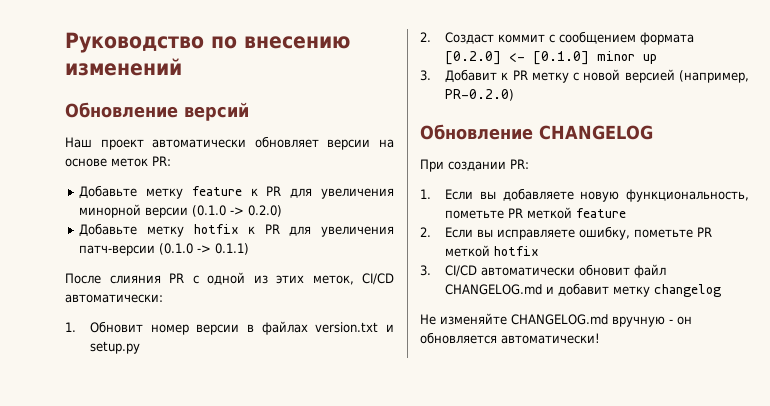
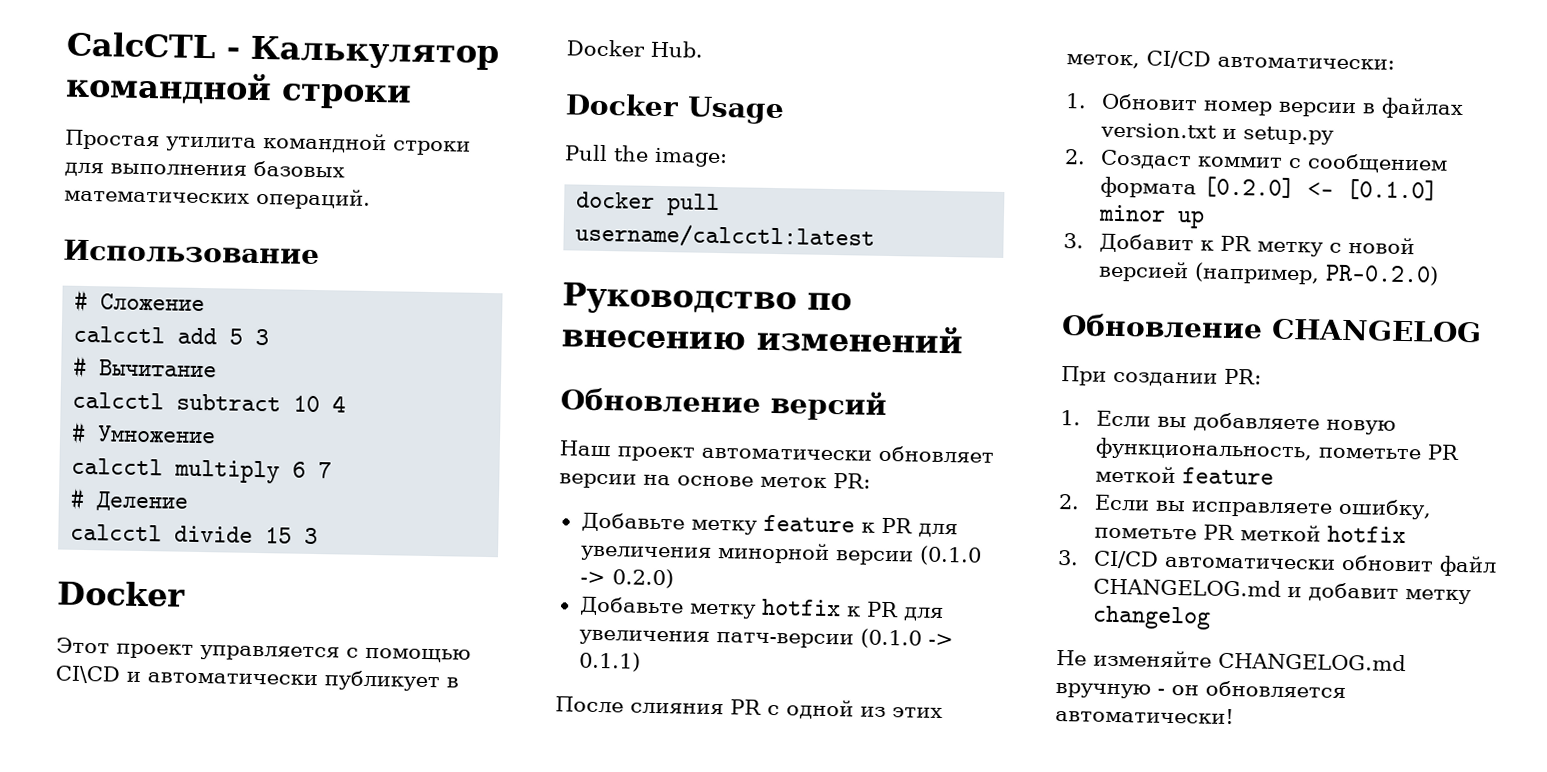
+ CalcCTL - Калькулятор командной строки
+ Простая утилита командной строки для выполнения базовых математических операций.
+ Использование
+ # Сложение
+ calcctl add 5 3
+ # Вычитание
+ calcctl subtract 10 4
+ # Умножение
+ calcctl multiply 6 7
+ # Деление
+ calcctl divide 15 3
+ Docker
+ Этот проект управляется с помощью CI\CD и автоматически публикует в Docker Hub.
+ Docker Usage
+ Pull the image:
+ docker pull username/calcctl:latest

